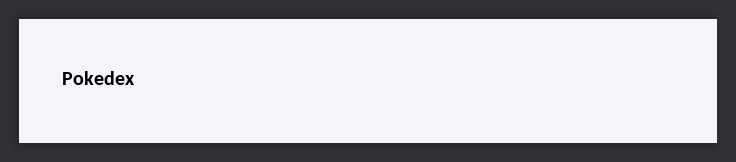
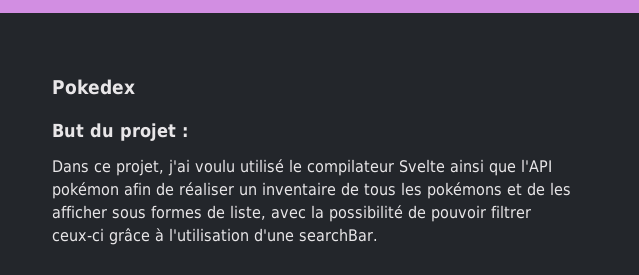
+ But du projet :
+ Dans ce projet, j'ai voulu utilisé le compilateur Svelte ainsi que l'API pokémon afin de réaliser un inventaire de tous les pokémons et de les afficher sous formes de liste, avec la possibilité de pouvoir filtrer ceux-ci grâce à l'utilisation d'une searchBar.

